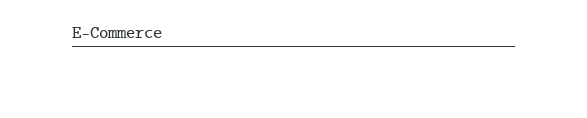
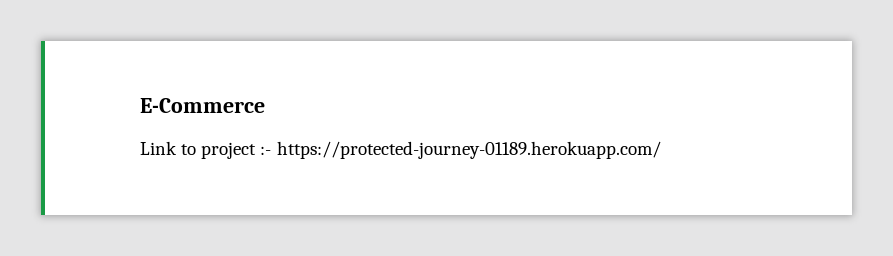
+ Link to project :- https://protected-journey-01189.herokuapp.com/

